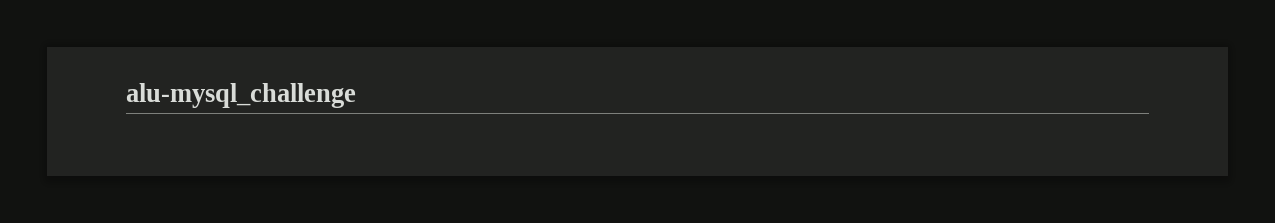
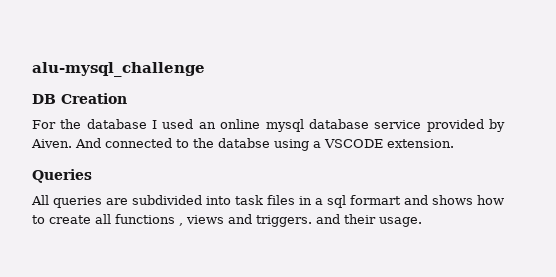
+ DB Creation
+ For the database I used an online mysql database service provided by Aiven. And connected to the databse using a VSCODE extension.
+ Queries
+ All queries are subdivided into task files in a sql formart and shows how to create all functions , views and triggers. and their usage.

